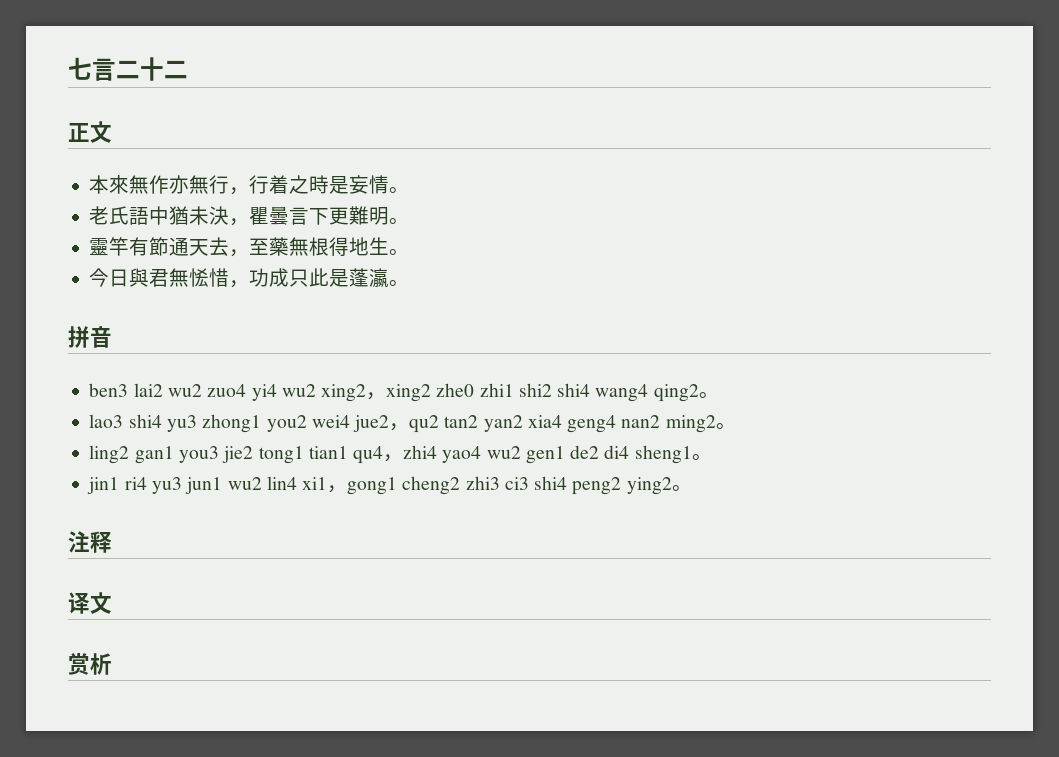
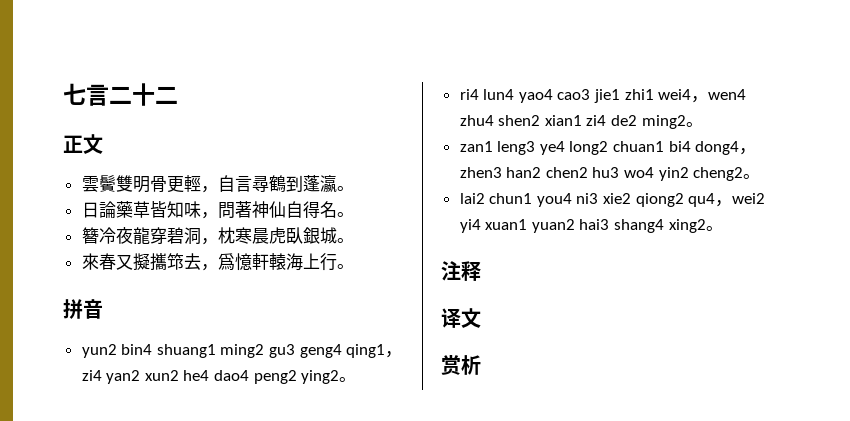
- 本來無作亦無行，行着之時是妄情。
- 老氏語中猶未決，瞿曇言下更難明。
- 靈竿有節通天去，至藥無根得地生。
- 今日與君無恡惜，功成只此是蓬瀛。
+ 雲鬢雙明骨更輕，自言尋鶴到蓬瀛。
+ 日論藥草皆知味，問著神仙自得名。
+ 簪冷夜龍穿碧洞，枕寒晨虎臥銀城。
+ 來春又擬攜筇去，爲憶軒轅海上行。
  拼音
- ben3 lai2 wu2 zuo4 yi4 wu2 xing2，xing2 zhe0 zhi1 shi2 shi4 wang4 qing2。
- lao3 shi4 yu3 zhong1 you2 wei4 jue2，qu2 tan2 yan2 xia4 geng4 nan2 ming2。
- ling2 gan1 you3 jie2 tong1 tian1 qu4，zhi4 yao4 wu2 gen1 de2 di4 sheng1。
- jin1 ri4 yu3 jun1 wu2 lin4 xi1，gong1 cheng2 zhi3 ci3 shi4 peng2 ying2。
+ yun2 bin4 shuang1 ming2 gu3 geng4 qing1，zi4 yan2 xun2 he4 dao4 peng2 ying2。
+ ri4 lun4 yao4 cao3 jie1 zhi1 wei4，wen4 zhu4 shen2 xian1 zi4 de2 ming2。
+ zan1 leng3 ye4 long2 chuan1 bi4 dong4，zhen3 han2 chen2 hu3 wo4 yin2 cheng2。
+ lai2 chun1 you4 ni3 xie2 qiong2 qu4，wei2 yi4 xuan1 yuan2 hai3 shang4 xing2。

